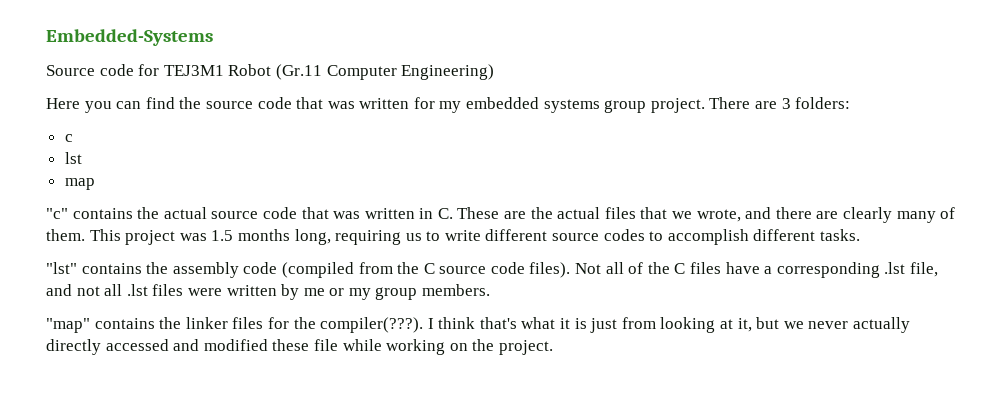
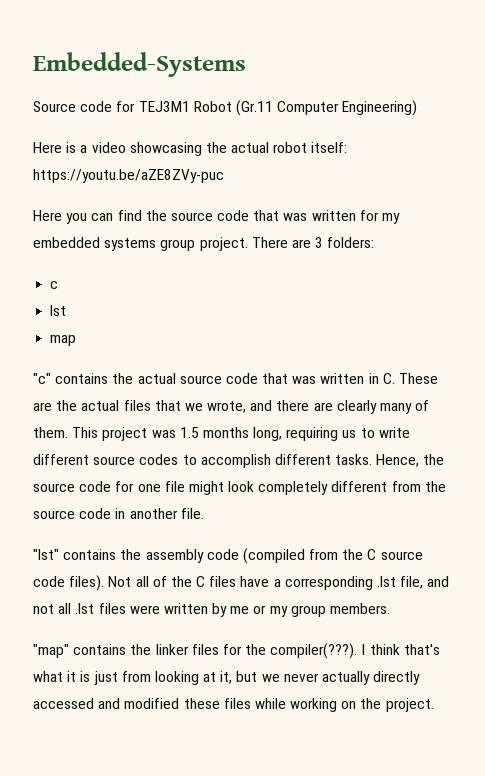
+ Here is a video showcasing the actual robot itself: https://youtu.be/aZE8ZVy-puc
+ Hence, the source code for one file might look completely different from the source code in another file.
- I think that's what it is just from looking at it, but we never actually directly accessed and modified these file while working on the project.
+ I think that's what it is just from looking at it, but we never actually directly accessed and modified these files while working on the project.

